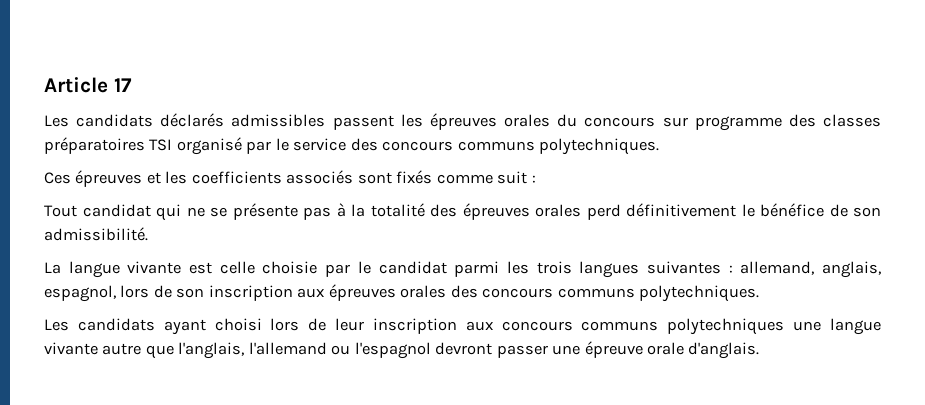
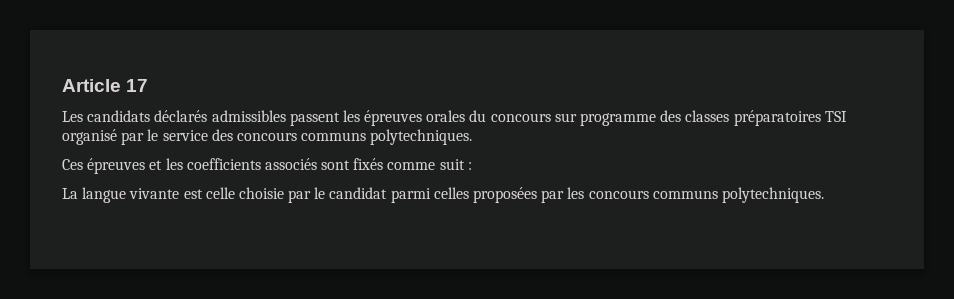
- Tout candidat qui ne se présente pas à la totalité des épreuves orales perd définitivement le bénéfice de son admissibilité.
- La langue vivante est celle choisie par le candidat parmi les trois langues suivantes : allemand, anglais, espagnol, lors de son inscription aux épreuves orales des concours communs polytechniques.
- Les candidats ayant choisi lors de leur inscription aux concours communs polytechniques une langue vivante autre que l'anglais, l'allemand ou l'espagnol devront passer une épreuve orale d'anglais.
+ La langue vivante est celle choisie par le candidat parmi celles proposées par les concours communs polytechniques.

